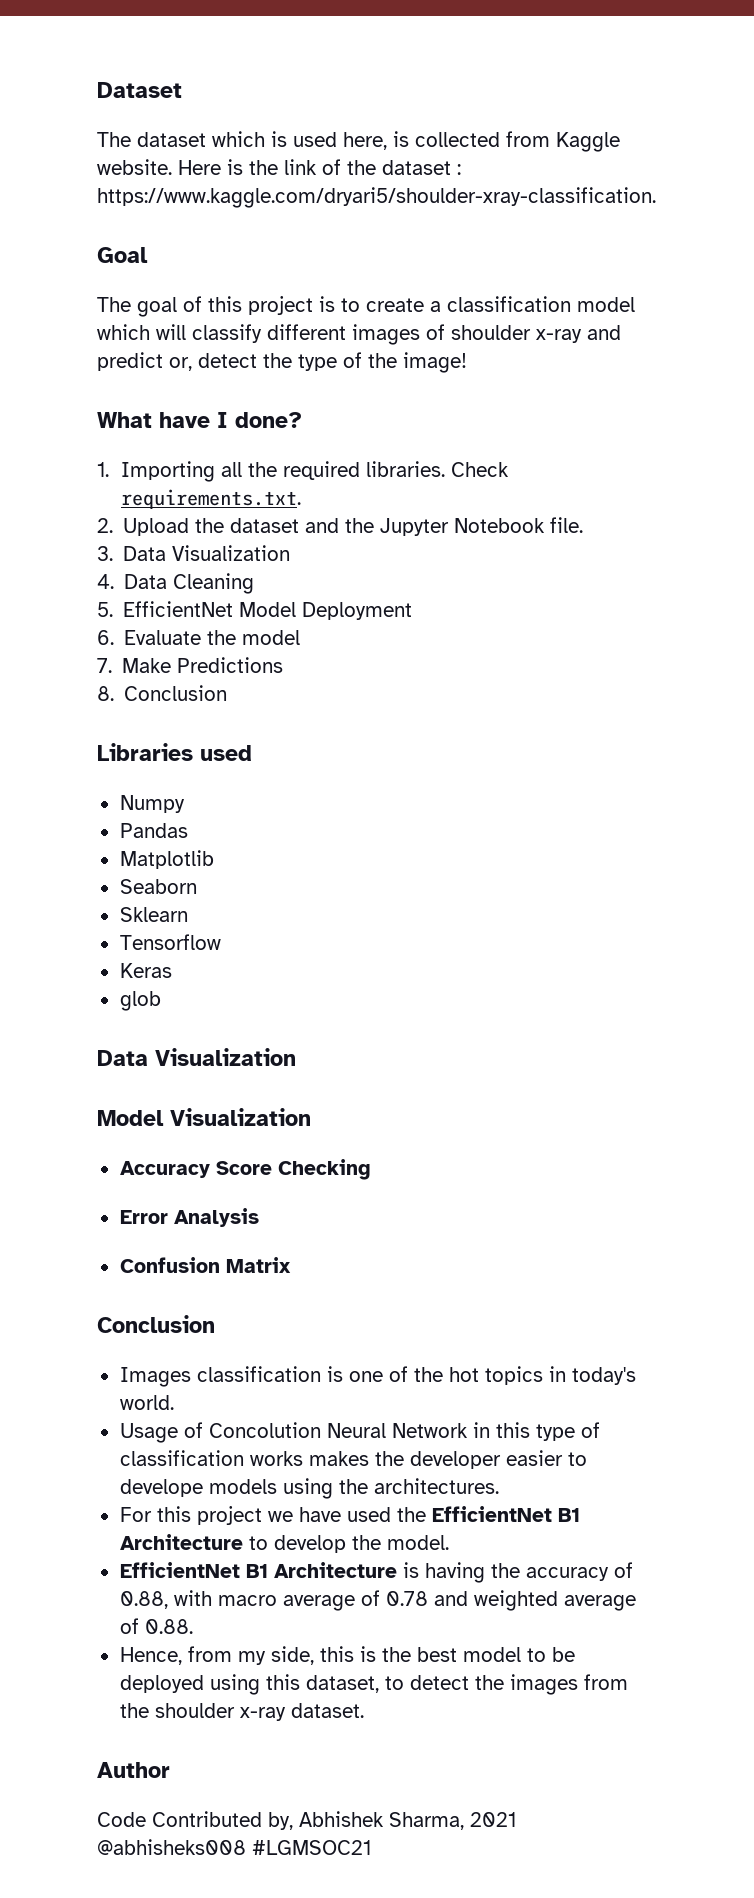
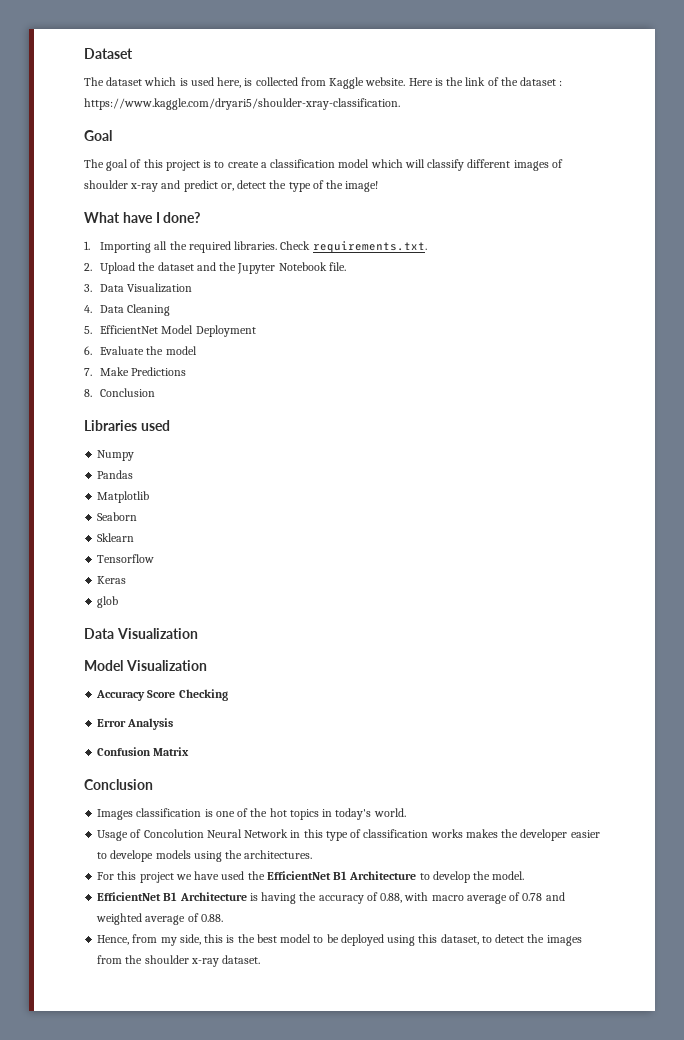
- Author
- Code Contributed by, Abhishek Sharma, 2021 @abhisheks008 #LGMSOC21

